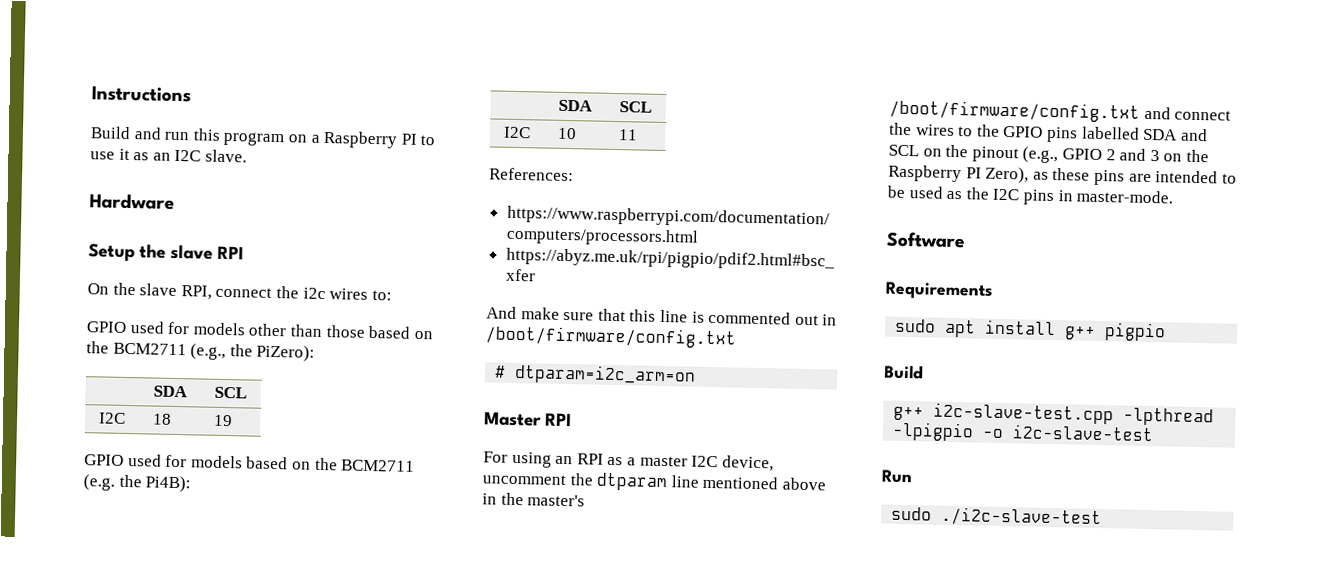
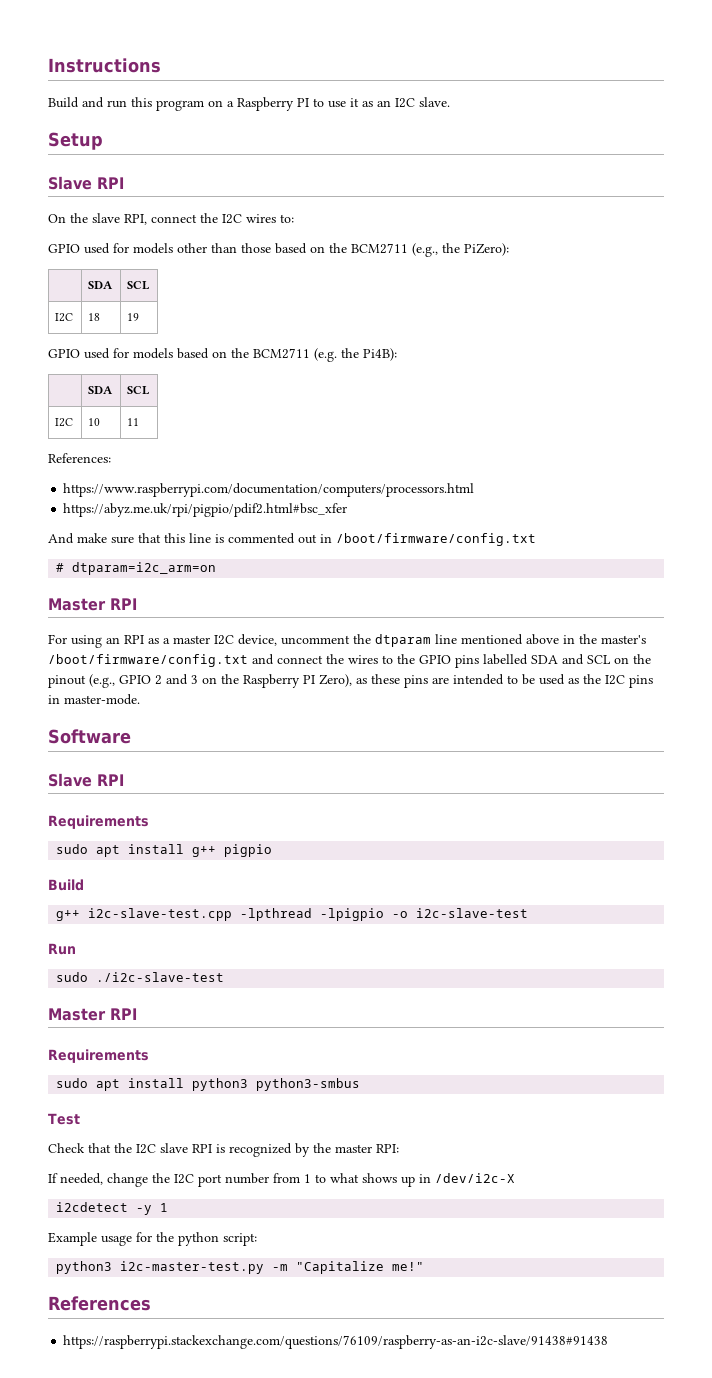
- Hardware
- Setup the slave RPI
+ Setup
+ Slave RPI
- On the slave RPI, connect the i2c wires to:
+ On the slave RPI, connect the I2C wires to:
  Software
+ Slave RPI
  sudo ./i2c-slave-test
+ Master RPI
+ Requirements
+ sudo apt install python3 python3-smbus
+ Test
+ Check that the I2C slave RPI is recognized by the master RPI:
+ If needed, change the I2C port number from 1 to what shows up in /dev/i2c-X
+ i2cdetect -y 1
+ Example usage for the python script:
+ python3 i2c-master-test.py -m "Capitalize me!"
+ References
+ https://raspberrypi.stackexchange.com/questions/76109/raspberry-as-an-i2c-slave/91438#91438

